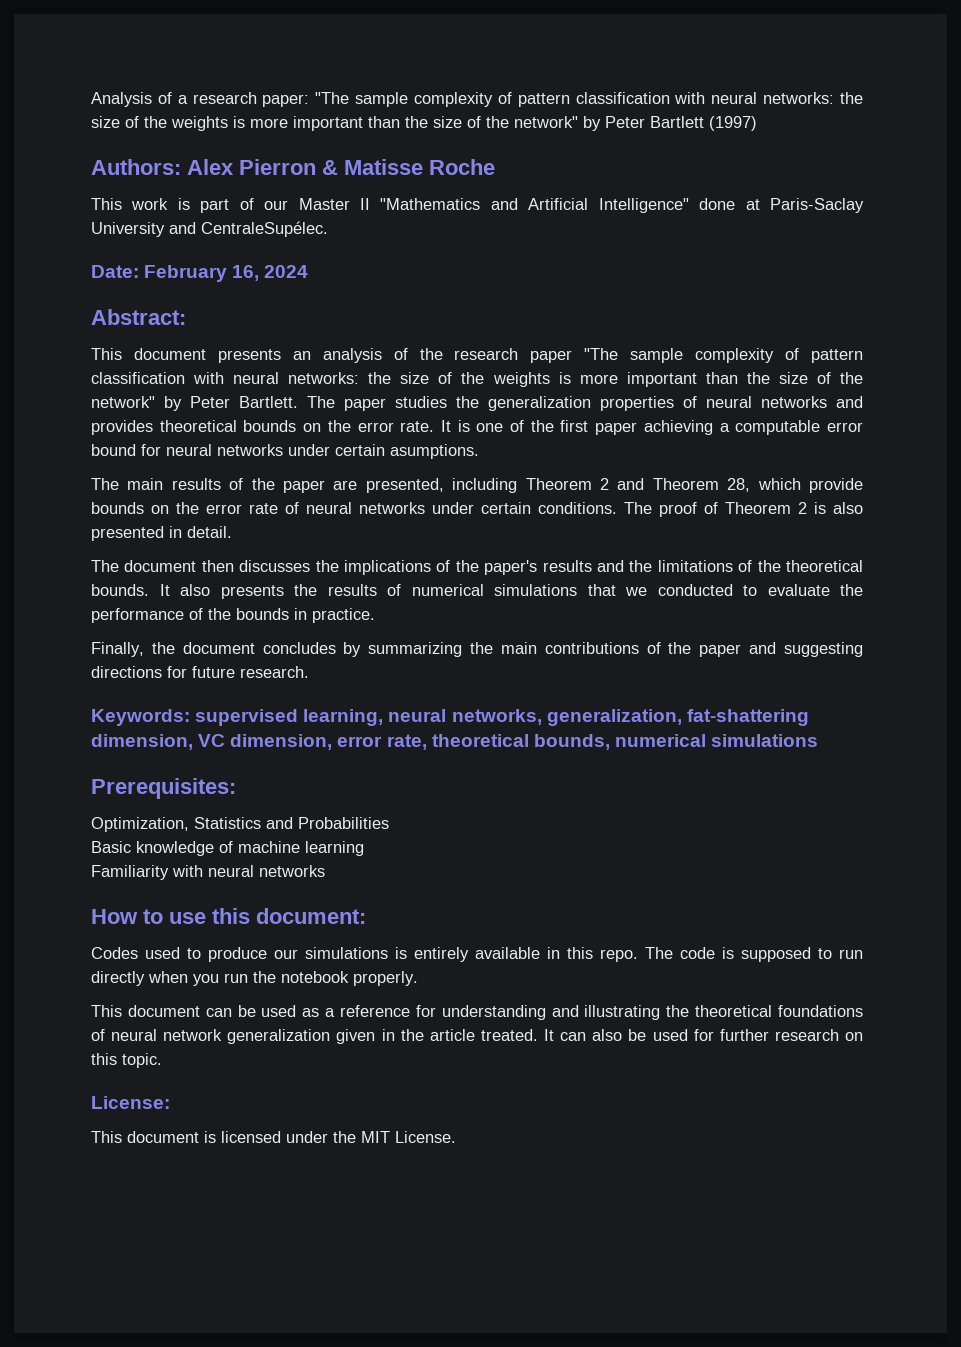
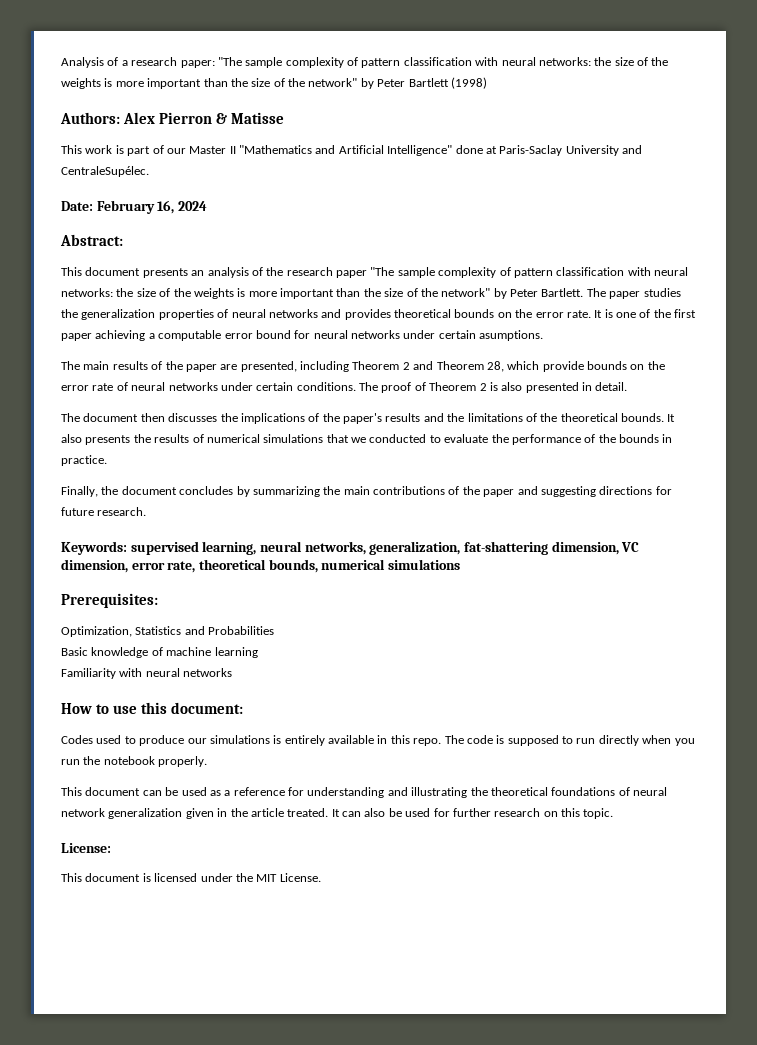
- Analysis of a research paper: "The sample complexity of pattern classification with neural networks: the size of the weights is more important than the size of the network" by Peter Bartlett (1997)
+ Analysis of a research paper: "The sample complexity of pattern classification with neural networks: the size of the weights is more important than the size of the network" by Peter Bartlett (1998)
- Authors: Alex Pierron & Matisse Roche
+ Authors: Alex Pierron & Matisse

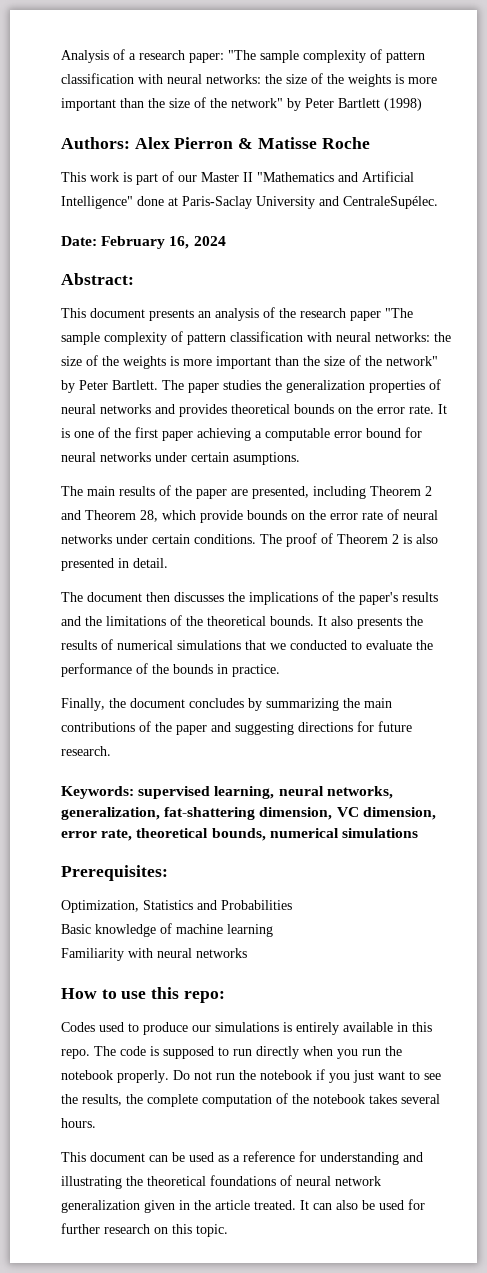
- Authors: Alex Pierron & Matisse
+ Authors: Alex Pierron & Matisse Roche
- How to use this document:
+ How to use this repo:
+ Do not run the notebook if you just want to see the results, the complete computation of the notebook takes several hours.
- License:
- This document is licensed under the MIT License.

